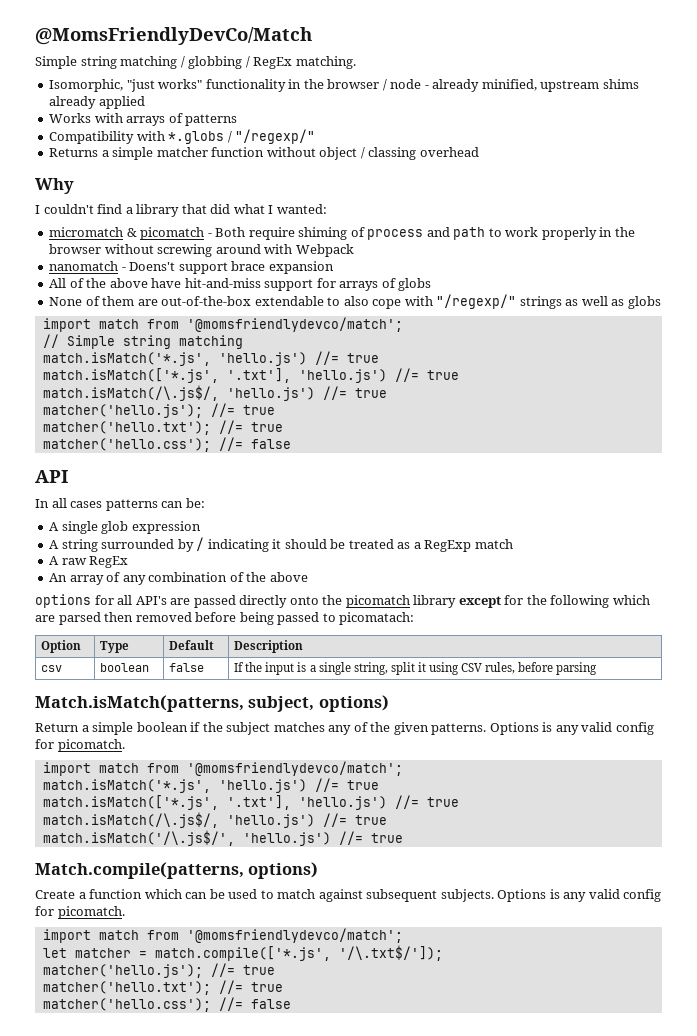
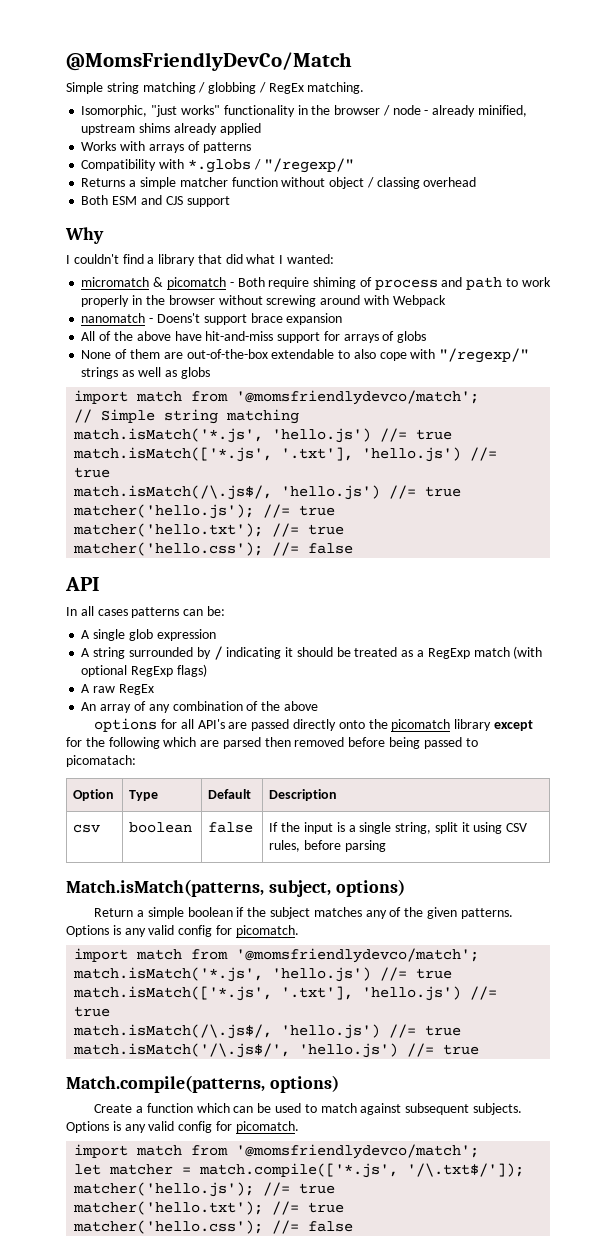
+ Both ESM and CJS support
- A string surrounded by / indicating it should be treated as a RegExp match
+ A string surrounded by / indicating it should be treated as a RegExp match (with optional RegExp flags)

